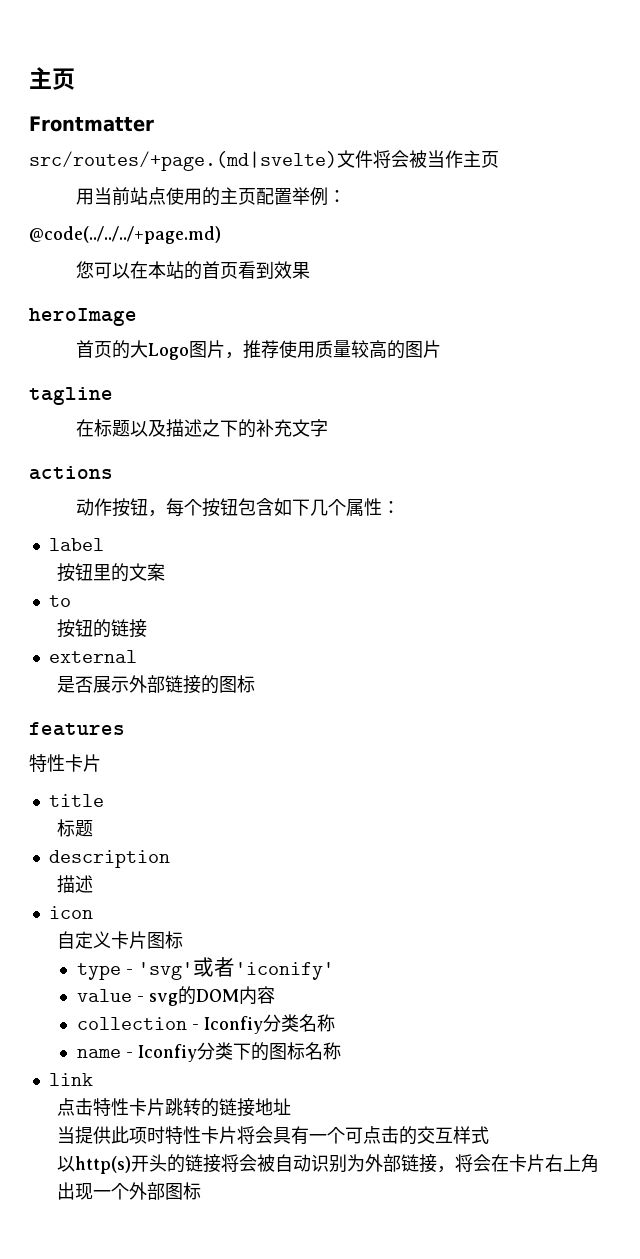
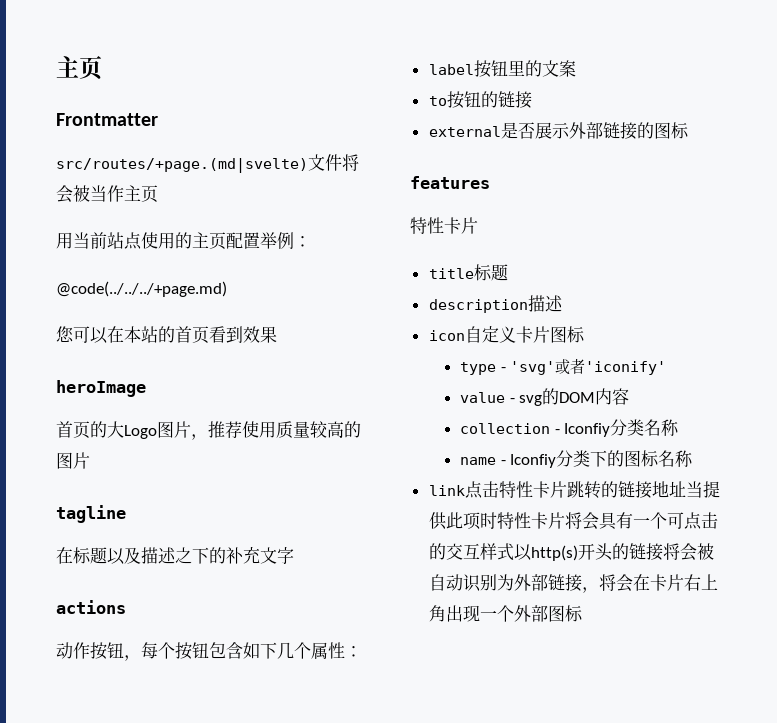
- label
- 按钮里的文案
+ label按钮里的文案
- to
- 按钮的链接
+ to按钮的链接
- external
- 是否展示外部链接的图标
+ external是否展示外部链接的图标
- title
- 标题
+ title标题
- description
- 描述
+ description描述
- icon
- 自定义卡片图标
+ icon自定义卡片图标
- link
- 点击特性卡片跳转的链接地址
- 当提供此项时特性卡片将会具有一个可点击的交互样式
- 以http(s)开头的链接将会被自动识别为外部链接，将会在卡片右上角出现一个外部图标
+ link点击特性卡片跳转的链接地址当提供此项时特性卡片将会具有一个可点击的交互样式以http(s)开头的链接将会被自动识别为外部链接，将会在卡片右上角出现一个外部图标

